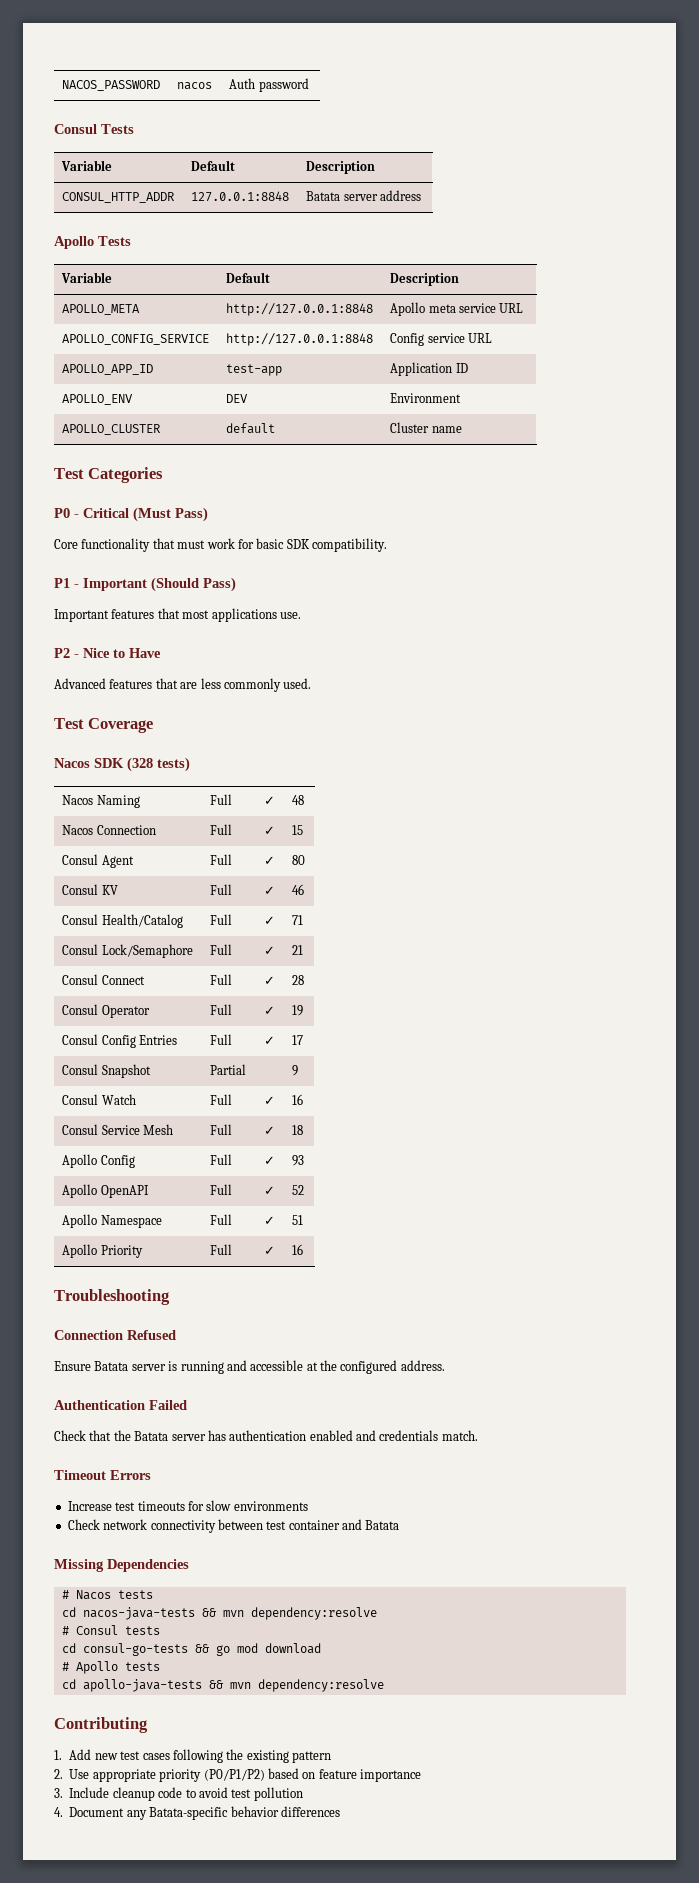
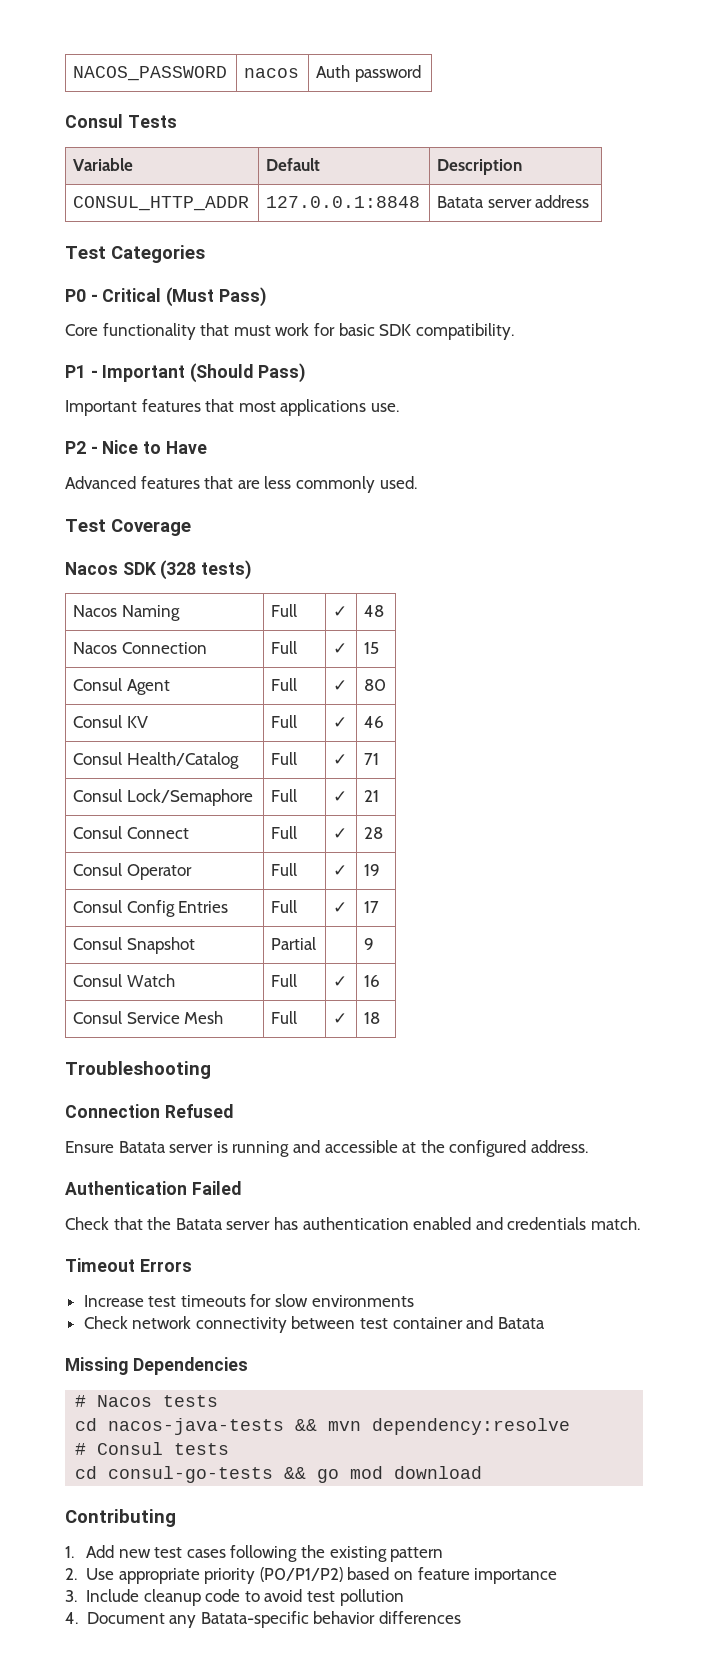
- Apollo Tests
- Variable | Default | Description
- APOLLO_META | http://127.0.0.1:8848 | Apollo meta service URL
- APOLLO_CONFIG_SERVICE | http://127.0.0.1:8848 | Config service URL
- APOLLO_APP_ID | test-app | Application ID
- APOLLO_ENV | DEV | Environment
- APOLLO_CLUSTER | default | Cluster name
- Apollo Config | Full | ✓ | 93
- Apollo OpenAPI | Full | ✓ | 52
- Apollo Namespace | Full | ✓ | 51
- Apollo Priority | Full | ✓ | 16
- # Apollo tests
- cd apollo-java-tests && mvn dependency:resolve

